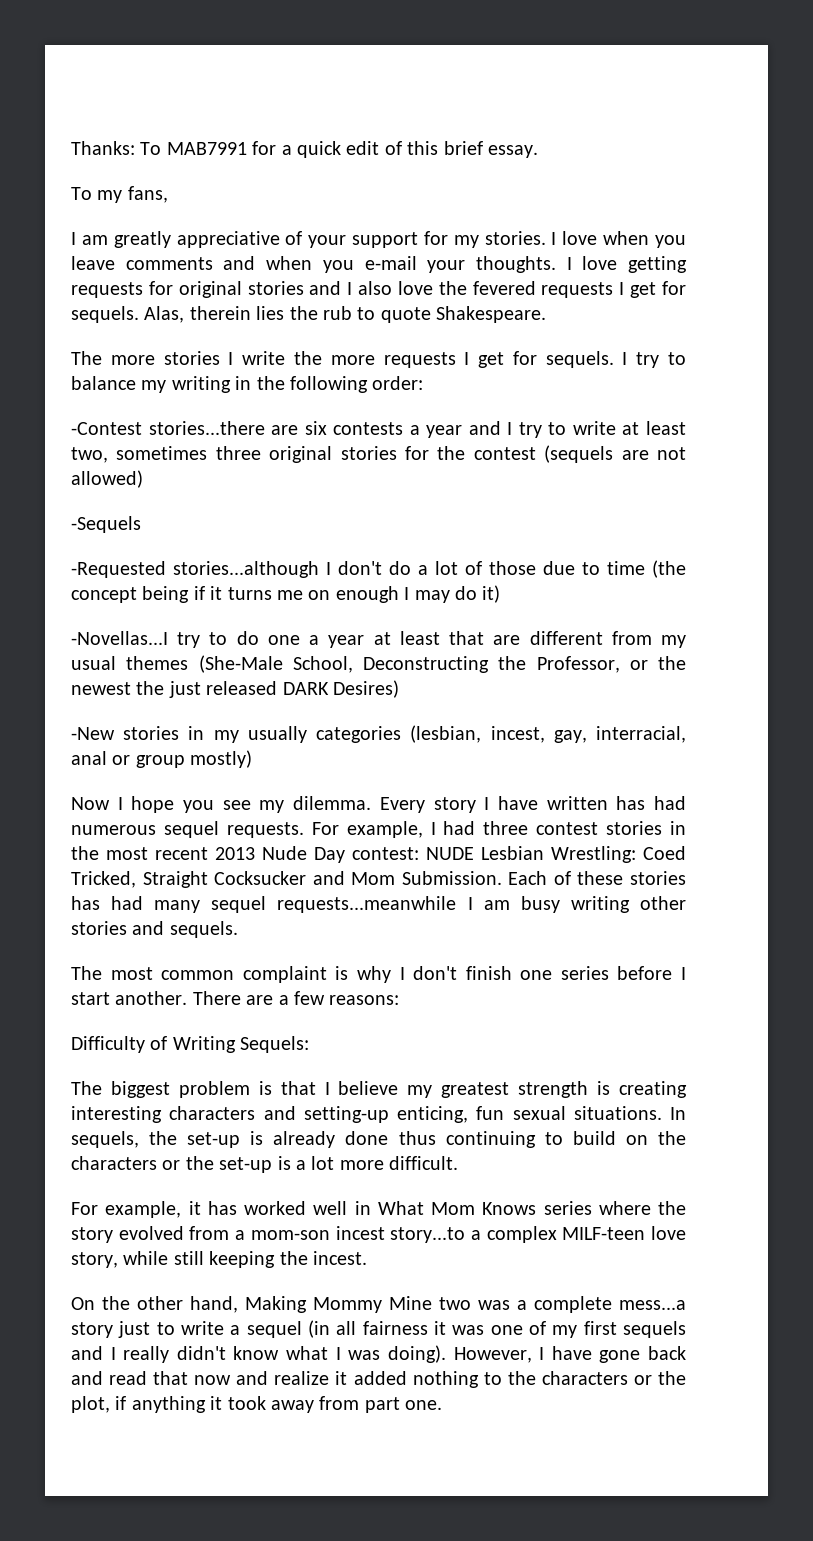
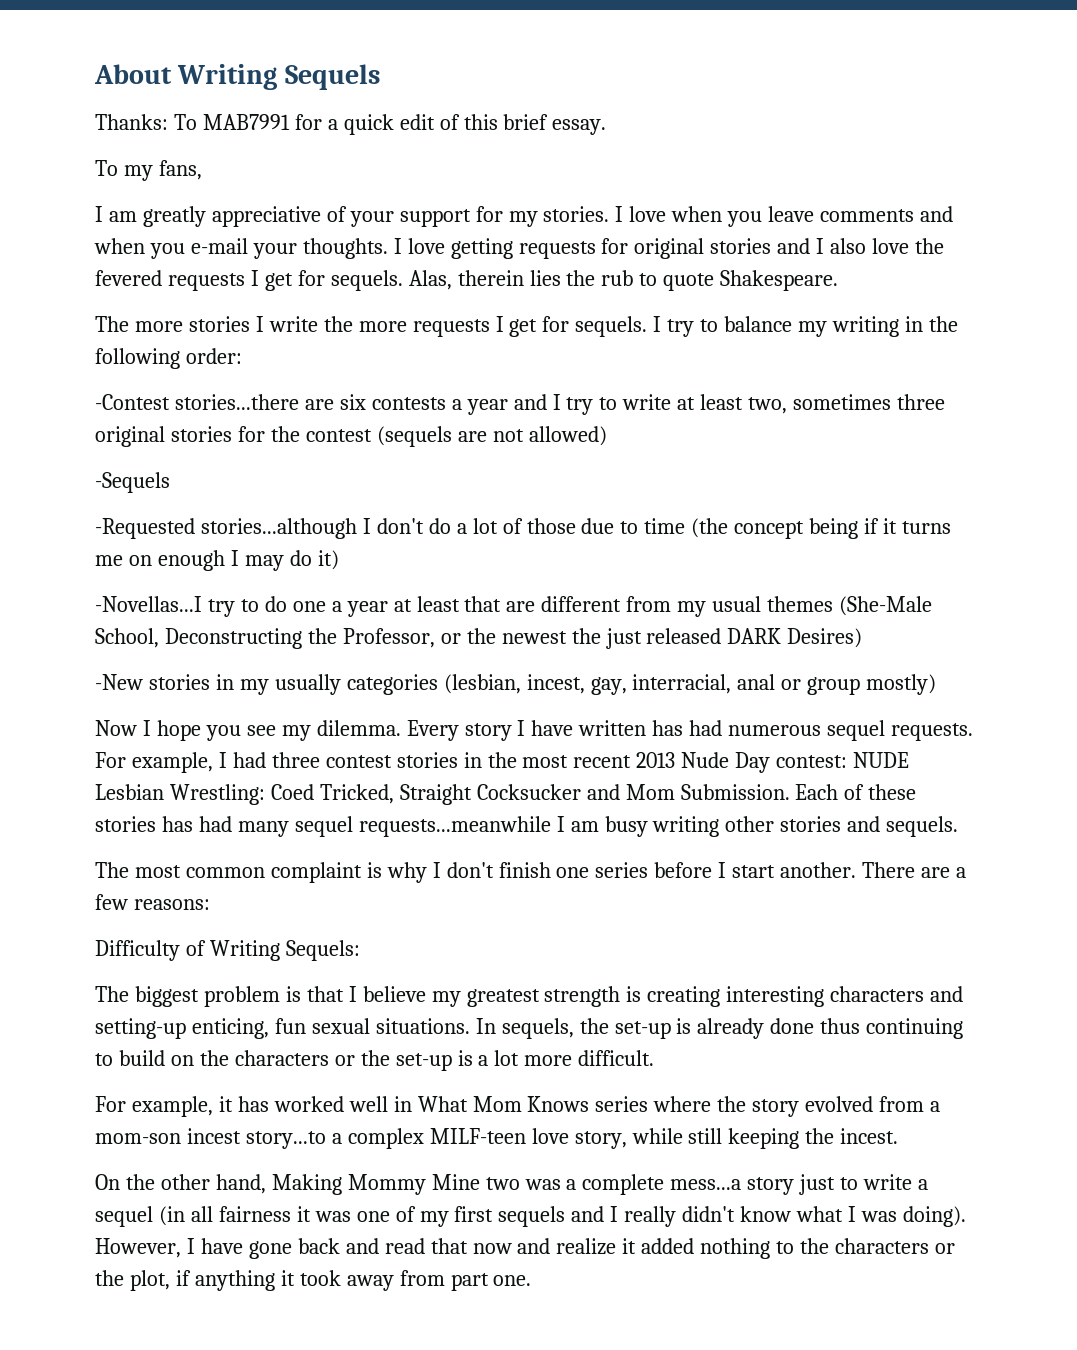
+ About Writing Sequels

